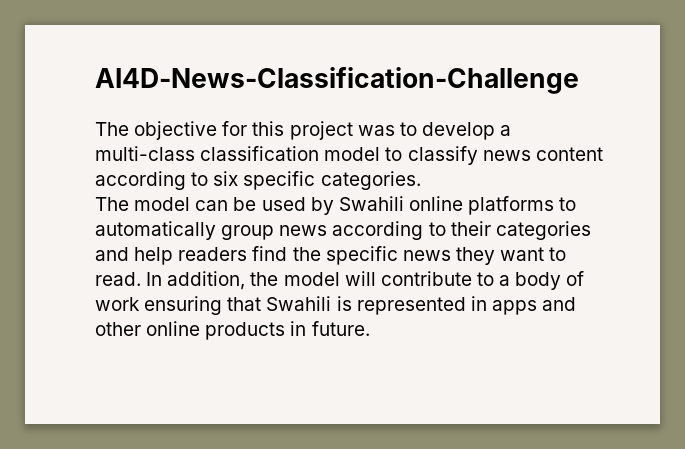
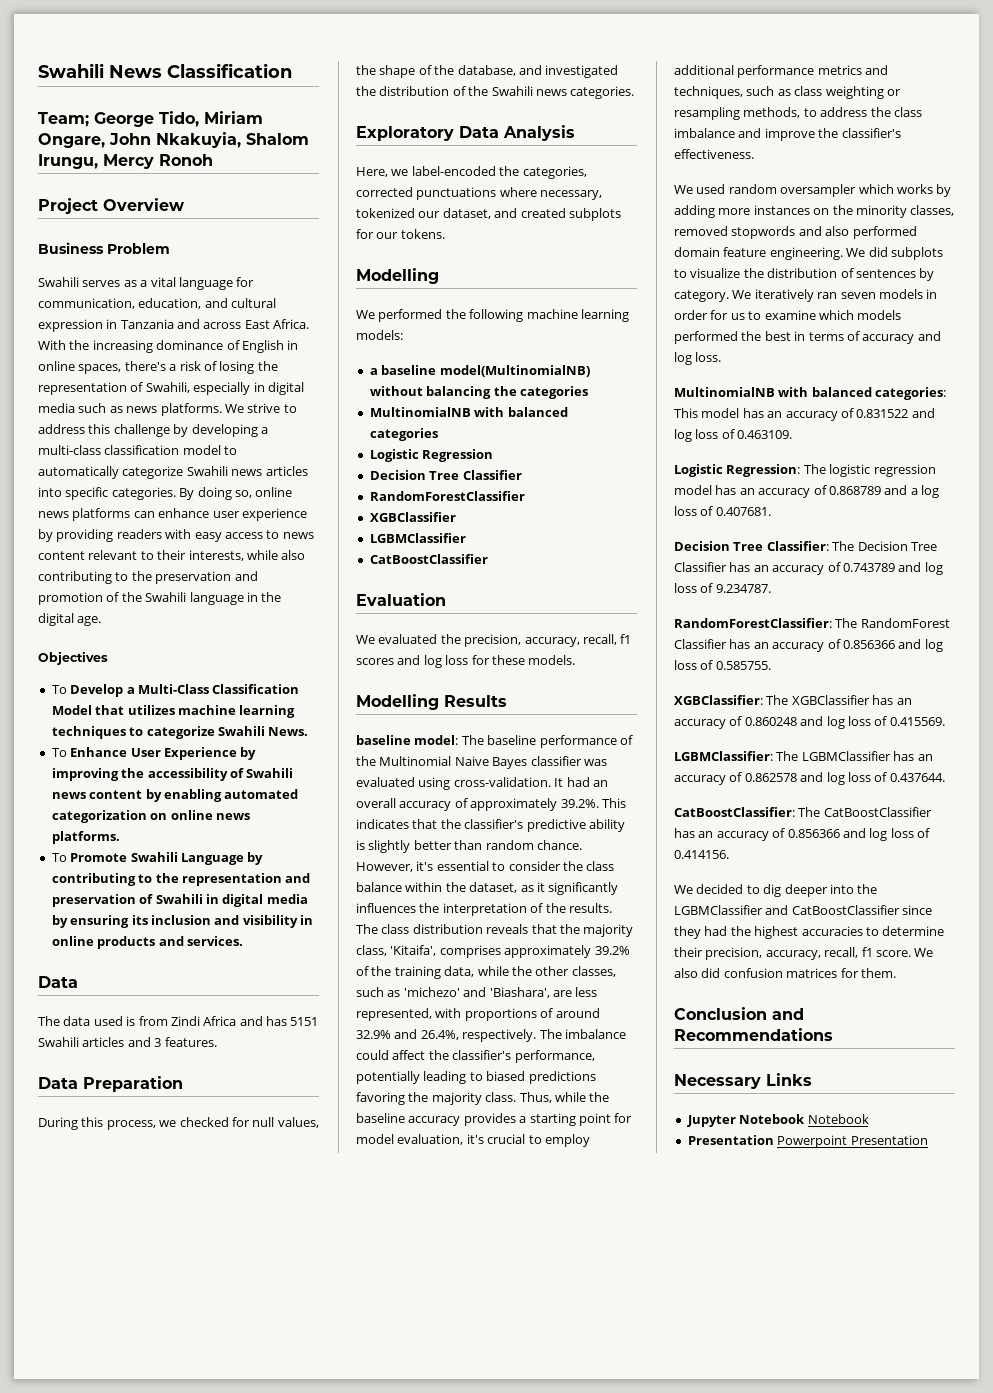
- AI4D-News-Classification-Challenge
- The objective for this project was to develop a multi-class classification model to classify news content according to six specific categories.
- The model can be used by Swahili online platforms to automatically group news according to their categories and help readers find the specific news they want to read. In addition, the model will contribute to a body of work ensuring that Swahili is represented in apps and other online products in future.
+ Swahili News Classification
+ Team; George Tido, Miriam Ongare, John Nkakuyia, Shalom Irungu, Mercy Ronoh
+ Project Overview
+ Business Problem
+ Swahili serves as a vital language for communication, education, and cultural expression in Tanzania and across East Africa. With the increasing dominance of English in online spaces, there's a risk of losing the representation of Swahili, especially in digital media such as news platforms. We strive to address this challenge by developing a multi-class classification model to automatically categorize Swahili news articles into specific categories. By doing so, online news platforms can enhance user experience by providing readers with easy access to news content relevant to their interests, while also contributing to the preservation and promotion of the Swahili language in the digital age.
+ Objectives
+ To Develop a Multi-Class Classification Model that utilizes machine learning techniques to categorize Swahili News.
+ To Enhance User Experience by improving the accessibility of Swahili news content by enabling automated categorization on online news platforms.
+ To Promote Swahili Language by contributing to the representation and preservation of Swahili in digital media by ensuring its inclusion and visibility in online products and services.
+ Data
+ The data used is from Zindi Africa and has 5151 Swahili articles and 3 features.
+ Data Preparation
+ During this process, we checked for null values, the shape of the database, and investigated the distribution of the Swahili news categories.
+ Exploratory Data Analysis
+ Here, we label-encoded the categories, corrected punctuations where necessary, tokenized our dataset, and created subplots for our tokens.
+ Modelling
+ We performed the following machine learning models:
+ a baseline model(MultinomialNB) without balancing the categories
+ MultinomialNB with balanced categories
+ Logistic Regression
+ Decision Tree Classifier
+ RandomForestClassifier
+ XGBClassifier
+ LGBMClassifier
+ CatBoostClassifier
+ Evaluation
+ We evaluated the precision, accuracy, recall, f1 scores and log loss for these models.
+ Modelling Results
+ baseline model: The baseline performance of the Multinomial Naive Bayes classifier was evaluated using cross-validation. It had an overall accuracy of approximately 39.2%. This indicates that the classifier's predictive ability is slightly better than random chance. However, it's essential to consider the class balance within the dataset, as it significantly influences the interpretation of the results. The class distribution reveals that the majority class, 'Kitaifa', comprises approximately 39.2% of the training data, while the other classes, such as 'michezo' and 'Biashara', are less represented, with proportions of around 32.9% and 26.4%, respectively. The imbalance could affect the classifier's performance, potentially leading to biased predictions favoring the majority class. Thus, while the baseline accuracy provides a starting point for model evaluation, it's crucial to employ additional performance metrics and techniques, such as class weighting or resampling methods, to address the class imbalance and improve the classifier's effectiveness.
+ We used random oversampler which works by adding more instances on the minority classes, removed stopwords and also performed domain feature engineering. We did subplots to visualize the distribution of sentences by category. We iteratively ran seven models in order for us to examine which models performed the best in terms of accuracy and log loss.
+ MultinomialNB with balanced categories: This model has an accuracy of 0.831522 and log loss of 0.463109.
+ Logistic Regression: The logistic regression model has an accuracy of 0.868789 and a log loss of 0.407681.
+ Decision Tree Classifier: The Decision Tree Classifier has an accuracy of 0.743789 and log loss of 9.234787.
+ RandomForestClassifier: The RandomForest Classifier has an accuracy of 0.856366 and log loss of 0.585755.
+ XGBClassifier: The XGBClassifier has an accuracy of 0.860248 and log loss of 0.415569.
+ LGBMClassifier: The LGBMClassifier has an accuracy of 0.862578 and log loss of 0.437644.
+ CatBoostClassifier: The CatBoostClassifier has an accuracy of 0.856366 and log loss of 0.414156.
+ We decided to dig deeper into the LGBMClassifier and CatBoostClassifier since they had the highest accuracies to determine their precision, accuracy, recall, f1 score. We also did confusion matrices for them.
+ Conclusion and Recommendations
+ Necessary Links
+ Jupyter Notebook Notebook
+ Presentation Powerpoint Presentation

